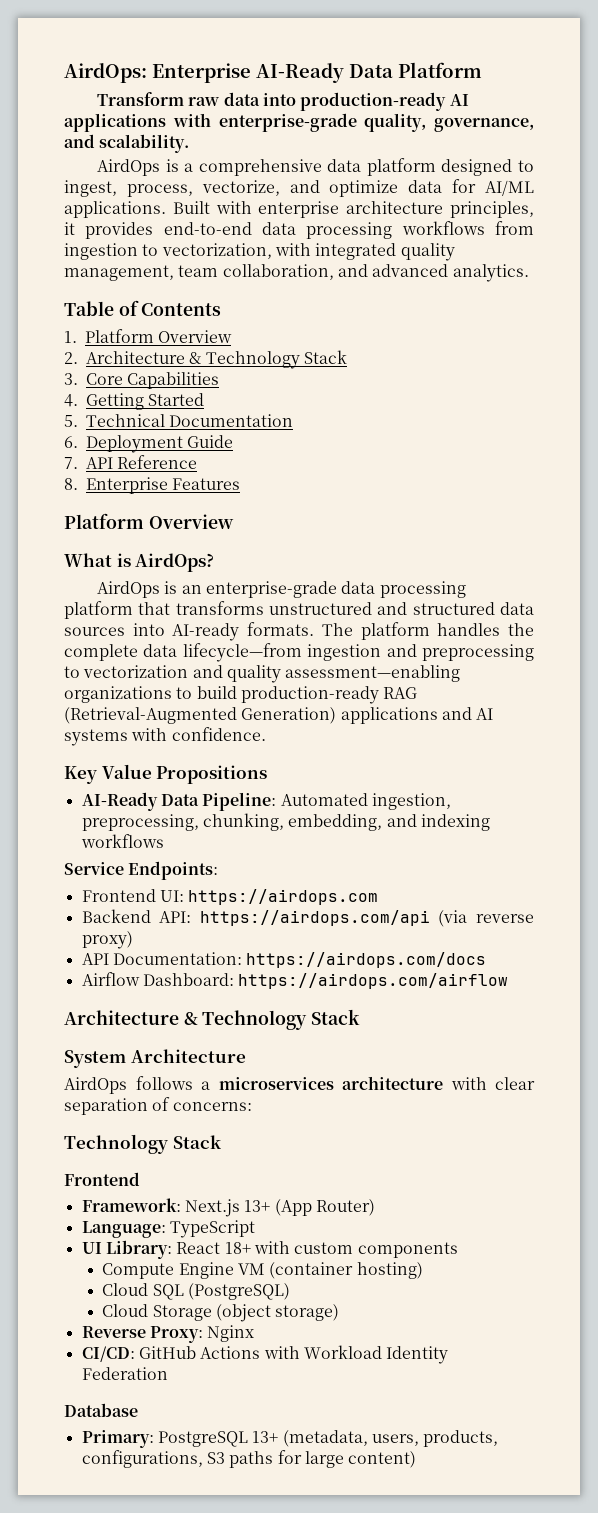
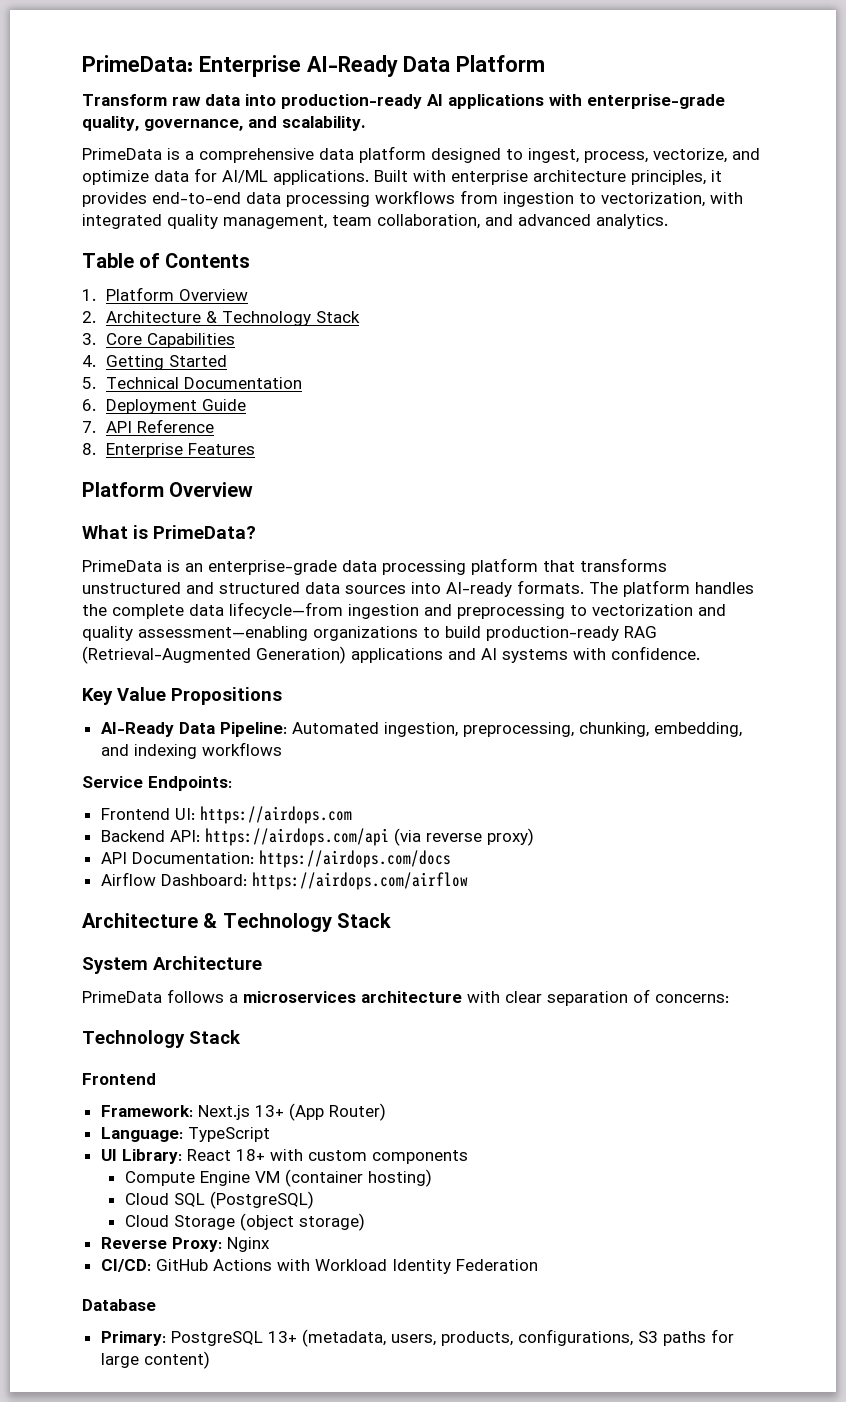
- AirdOps: Enterprise AI-Ready Data Platform
+ PrimeData: Enterprise AI-Ready Data Platform
- AirdOps is a comprehensive data platform designed to ingest, process, vectorize, and optimize data for AI/ML applications.
+ PrimeData is a comprehensive data platform designed to ingest, process, vectorize, and optimize data for AI/ML applications.
- What is AirdOps?
- AirdOps is an enterprise-grade data processing platform that transforms unstructured and structured data sources into AI-ready formats.
+ What is PrimeData?
+ PrimeData is an enterprise-grade data processing platform that transforms unstructured and structured data sources into AI-ready formats.
- AirdOps follows a microservices architecture with clear separation of concerns:
+ PrimeData follows a microservices architecture with clear separation of concerns:

